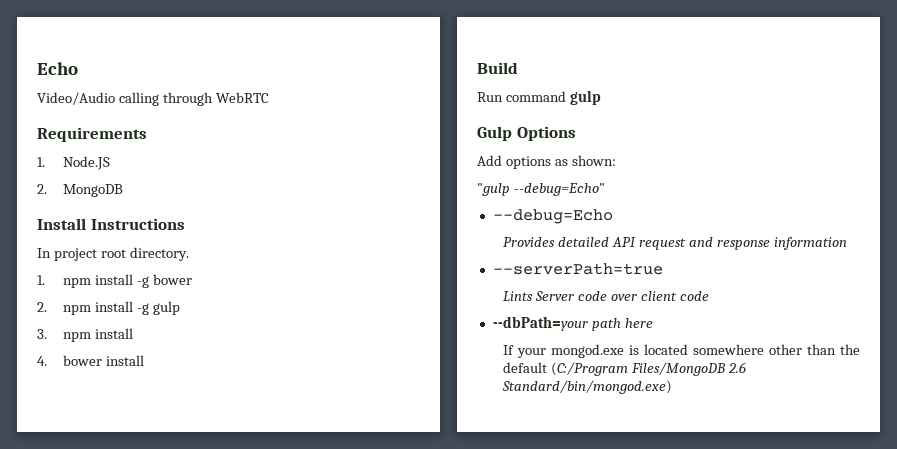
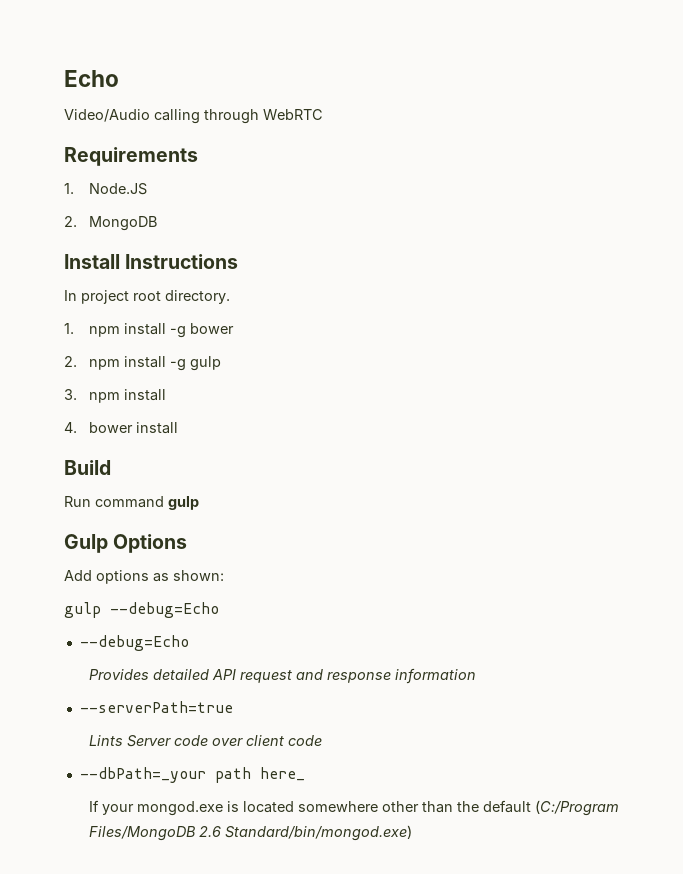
- "gulp --debug=Echo"
+ gulp --debug=Echo
- --dbPath=your path here
+ --dbPath=_your path here_

